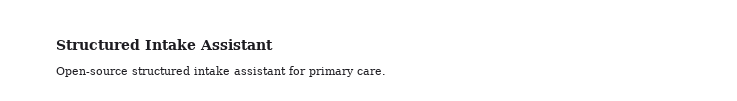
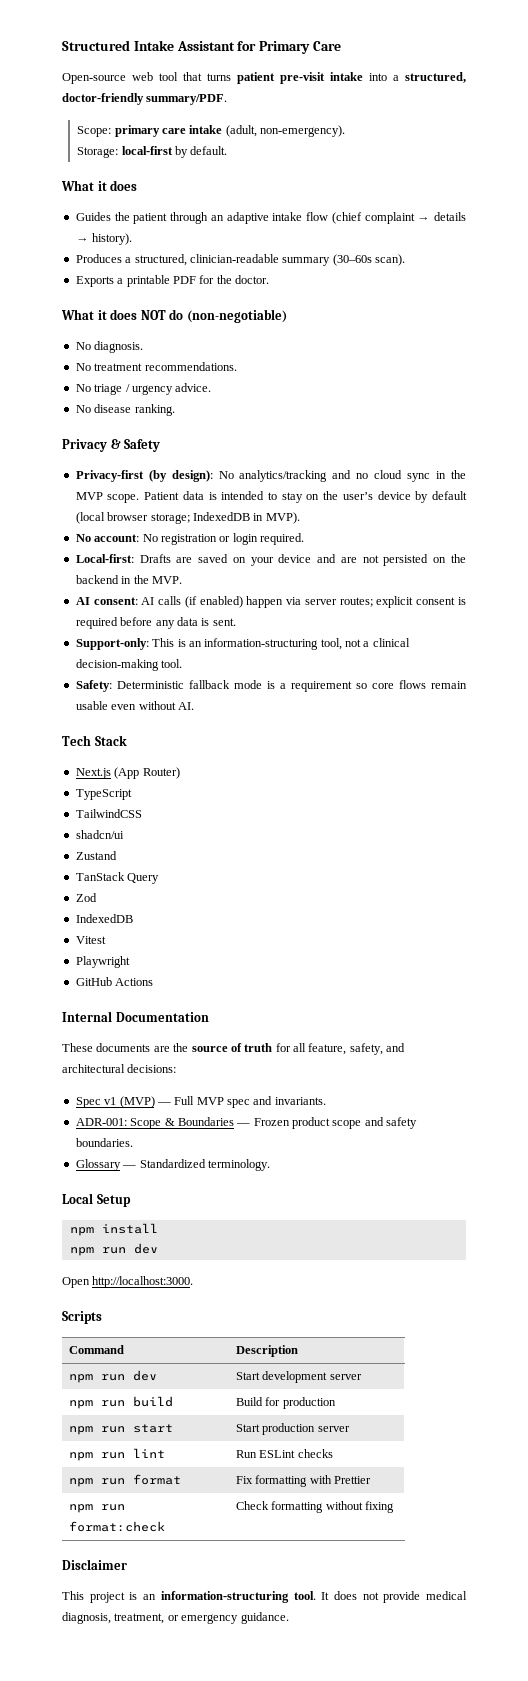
- Structured Intake Assistant
- Open-source structured intake assistant for primary care.
+ Structured Intake Assistant for Primary Care
+ Open-source web tool that turns patient pre-visit intake into a structured, doctor-friendly summary/PDF.
+ Scope: primary care intake (adult, non-emergency).
+ Storage: local-first by default.
+ What it does
+ Guides the patient through an adaptive intake flow (chief complaint → details → history).
+ Produces a structured, clinician-readable summary (30–60s scan).
+ Exports a printable PDF for the doctor.
+ What it does NOT do (non-negotiable)
+ No diagnosis.
+ No treatment recommendations.
+ No triage / urgency advice.
+ No disease ranking.
+ Privacy & Safety
+ Privacy-first (by design): No analytics/tracking and no cloud sync in the MVP scope. Patient data is intended to stay on the user’s device by default (local browser storage; IndexedDB in MVP).
+ No account: No registration or login required.
+ Local-first: Drafts are saved on your device and are not persisted on the backend in the MVP.
+ AI consent: AI calls (if enabled) happen via server routes; explicit consent is required before any data is sent.
+ Support-only: This is an information-structuring tool, not a clinical decision-making tool.
+ Safety: Deterministic fallback mode is a requirement so core flows remain usable even without AI.
+ Tech Stack
+ Next.js (App Router)
+ TypeScript
+ TailwindCSS
+ shadcn/ui
+ Zustand
+ TanStack Query
+ Zod
+ IndexedDB
+ Vitest
+ Playwright
+ GitHub Actions
+ Internal Documentation
+ These documents are the source of truth for all feature, safety, and architectural decisions:
+ Spec v1 (MVP) — Full MVP spec and invariants.
+ ADR-001: Scope & Boundaries — Frozen product scope and safety boundaries.
+ Glossary — Standardized terminology.
+ Local Setup
+ npm install
+ npm run dev
+ Open http://localhost:3000.
+ Scripts
+ Command | Description
+ npm run dev | Start development server
+ npm run build | Build for production
+ npm run start | Start production server
+ npm run lint | Run ESLint checks
+ npm run format | Fix formatting with Prettier
+ npm run format:check | Check formatting without fixing
+ Disclaimer
+ This project is an information-structuring tool. It does not provide medical diagnosis, treatment, or emergency guidance.

